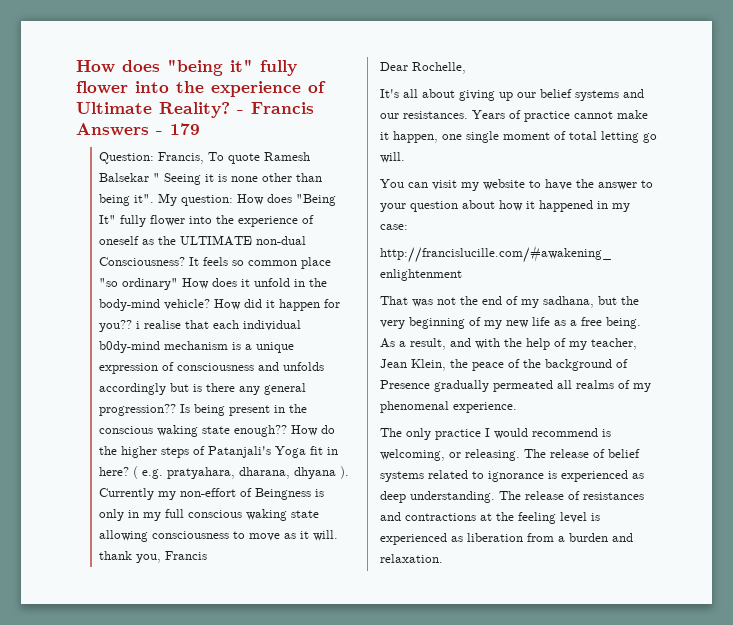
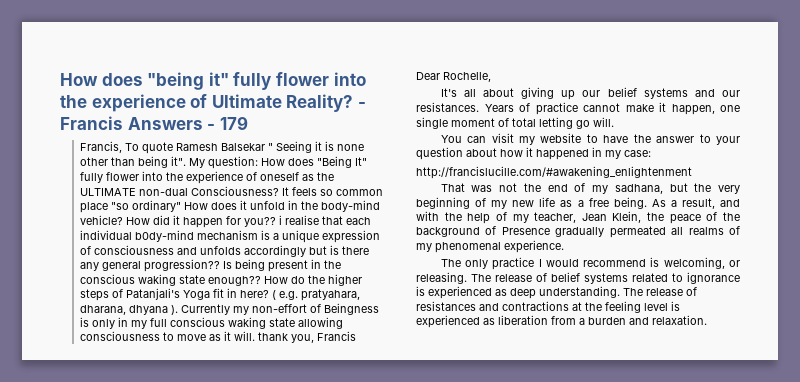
- Question: Francis, To quote Ramesh Balsekar " Seeing it is none other than being it".
+ Francis, To quote Ramesh Balsekar " Seeing it is none other than being it".

